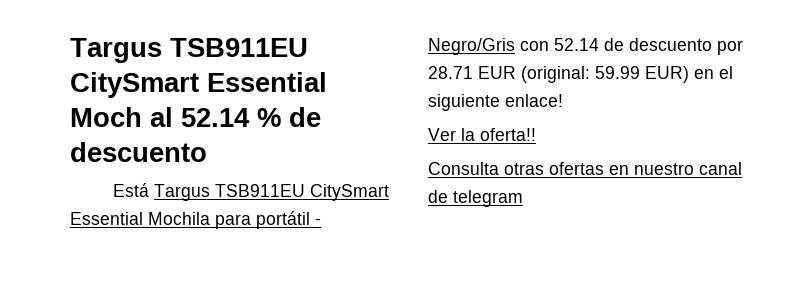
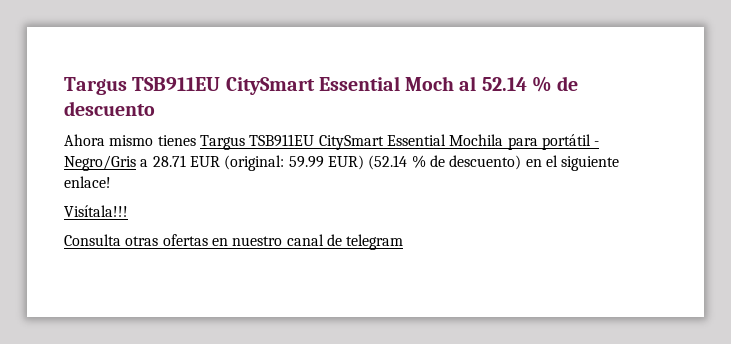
- Está Targus TSB911EU CitySmart Essential Mochila para portátil - Negro/Gris con 52.14 de descuento por 28.71 EUR (original: 59.99 EUR) en el siguiente enlace!
+ Ahora mismo tienes Targus TSB911EU CitySmart Essential Mochila para portátil - Negro/Gris a 28.71 EUR (original: 59.99 EUR) (52.14 % de descuento) en el siguiente enlace!
- Ver la oferta!!
+ Visítala!!!

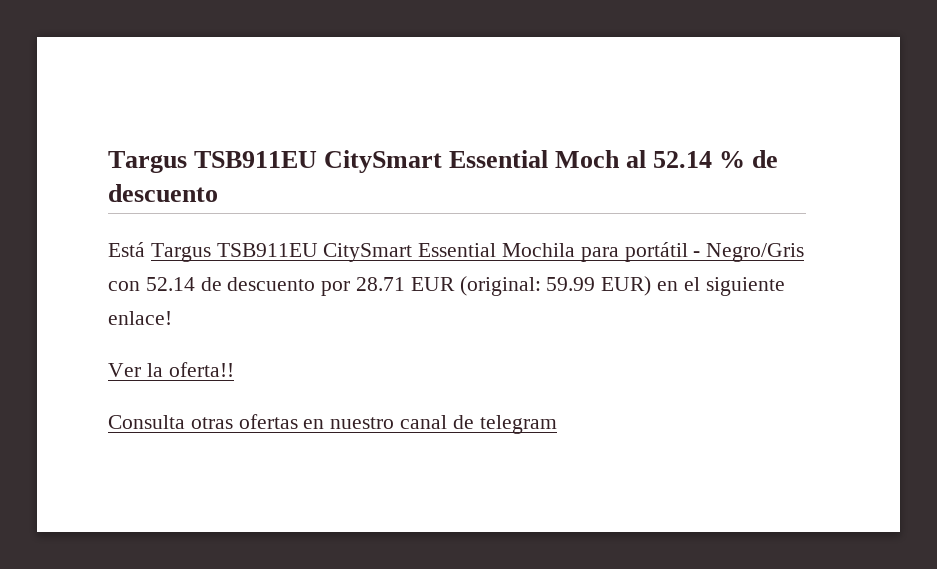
- Ahora mismo tienes Targus TSB911EU CitySmart Essential Mochila para portátil - Negro/Gris a 28.71 EUR (original: 59.99 EUR) (52.14 % de descuento) en el siguiente enlace!
+ Está Targus TSB911EU CitySmart Essential Mochila para portátil - Negro/Gris con 52.14 de descuento por 28.71 EUR (original: 59.99 EUR) en el siguiente enlace!
- Visítala!!!
+ Ver la oferta!!

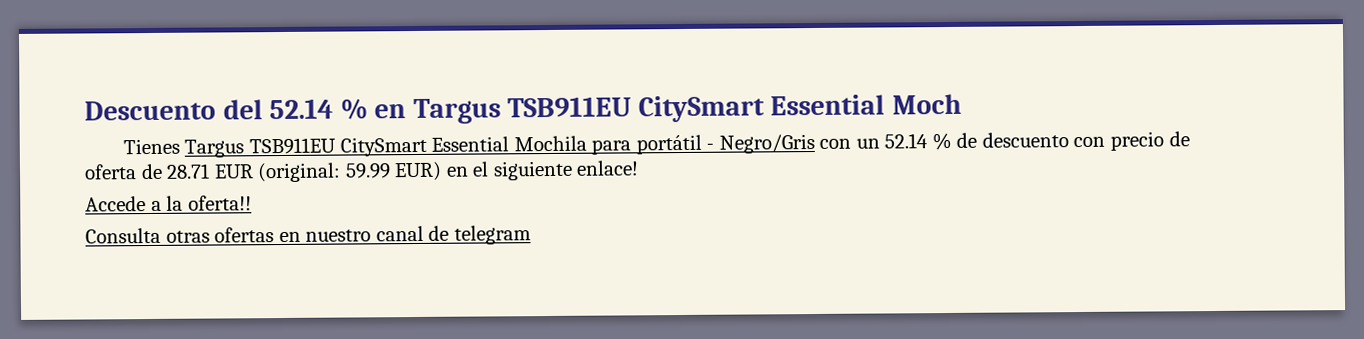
- Targus TSB911EU CitySmart Essential Moch al 52.14 % de descuento
- Está Targus TSB911EU CitySmart Essential Mochila para portátil - Negro/Gris con 52.14 de descuento por 28.71 EUR (original: 59.99 EUR) en el siguiente enlace!
+ Descuento del 52.14 % en Targus TSB911EU CitySmart Essential Moch
+ Tienes Targus TSB911EU CitySmart Essential Mochila para portátil - Negro/Gris con un 52.14 % de descuento con precio de oferta de 28.71 EUR (original: 59.99 EUR) en el siguiente enlace!
- Ver la oferta!!
+ Accede a la oferta!!

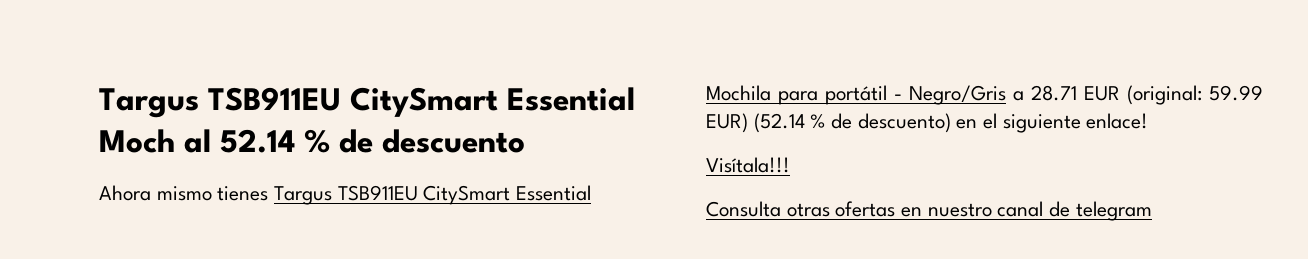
- Descuento del 52.14 % en Targus TSB911EU CitySmart Essential Moch
- Tienes Targus TSB911EU CitySmart Essential Mochila para portátil - Negro/Gris con un 52.14 % de descuento con precio de oferta de 28.71 EUR (original: 59.99 EUR) en el siguiente enlace!
+ Targus TSB911EU CitySmart Essential Moch al 52.14 % de descuento
+ Ahora mismo tienes Targus TSB911EU CitySmart Essential Mochila para portátil - Negro/Gris a 28.71 EUR (original: 59.99 EUR) (52.14 % de descuento) en el siguiente enlace!
- Accede a la oferta!!
+ Visítala!!!

